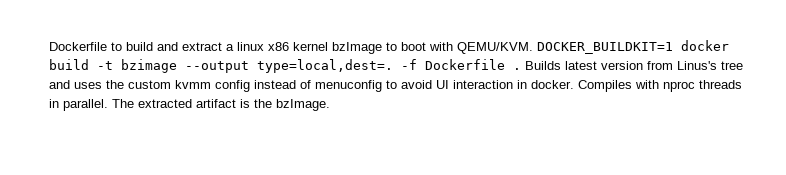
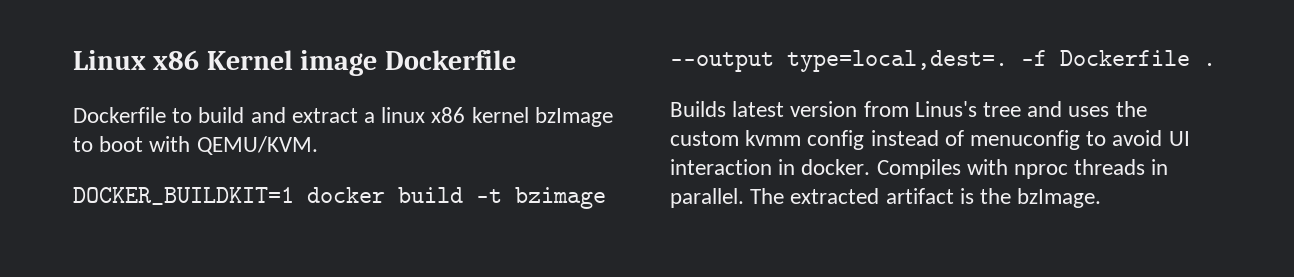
+ Linux x86 Kernel image Dockerfile
- Dockerfile to build and extract a linux x86 kernel bzImage to boot with QEMU/KVM. DOCKER_BUILDKIT=1 docker build -t bzimage --output type=local,dest=.
+ Dockerfile to build and extract a linux x86 kernel bzImage to boot with QEMU/KVM.
+ DOCKER_BUILDKIT=1 docker build -t bzimage --output type=local,dest=.
- -f Dockerfile . Builds latest version from Linus's tree and uses the custom kvmm config instead of menuconfig to avoid UI interaction in docker.
+ -f Dockerfile .
+ Builds latest version from Linus's tree and uses the custom kvmm config instead of menuconfig to avoid UI interaction in docker.

